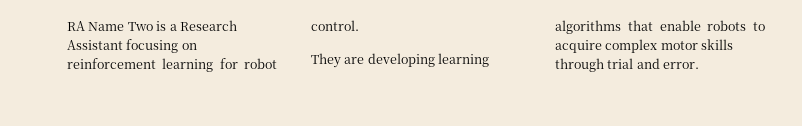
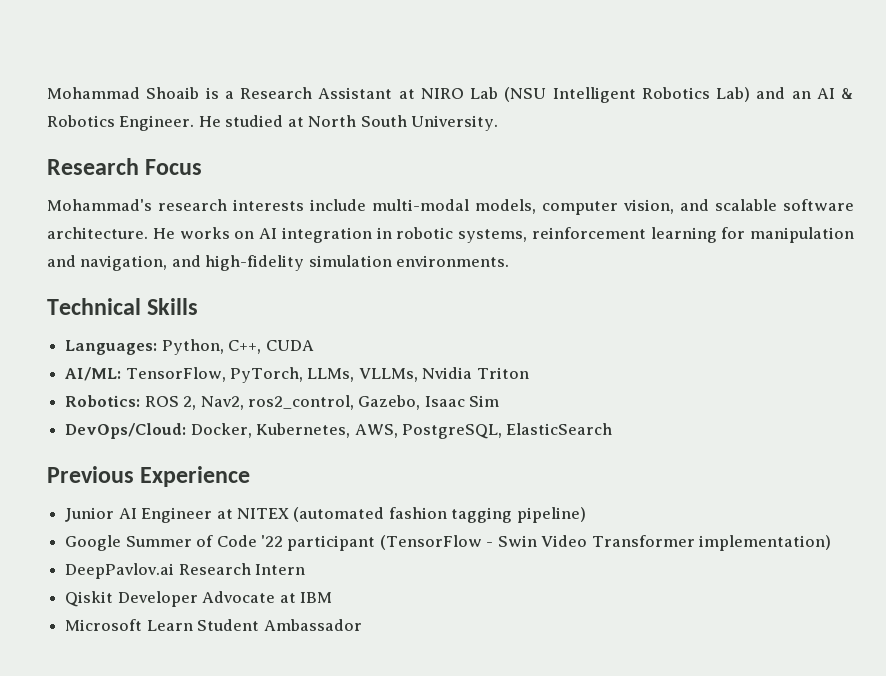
- RA Name Two is a Research Assistant focusing on reinforcement learning for robot control.
- They are developing learning algorithms that enable robots to acquire complex motor skills through trial and error.
+ Mohammad Shoaib is a Research Assistant at NIRO Lab (NSU Intelligent Robotics Lab) and an AI & Robotics Engineer. He studied at North South University.
+ Research Focus
+ Mohammad's research interests include multi-modal models, computer vision, and scalable software architecture. He works on AI integration in robotic systems, reinforcement learning for manipulation and navigation, and high-fidelity simulation environments.
+ Technical Skills
+ Languages: Python, C++, CUDA
+ AI/ML: TensorFlow, PyTorch, LLMs, VLLMs, Nvidia Triton
+ Robotics: ROS 2, Nav2, ros2_control, Gazebo, Isaac Sim
+ DevOps/Cloud: Docker, Kubernetes, AWS, PostgreSQL, ElasticSearch
+ Previous Experience
+ Junior AI Engineer at NITEX (automated fashion tagging pipeline)
+ Google Summer of Code '22 participant (TensorFlow - Swin Video Transformer implementation)
+ DeepPavlov.ai Research Intern
+ Qiskit Developer Advocate at IBM
+ Microsoft Learn Student Ambassador

